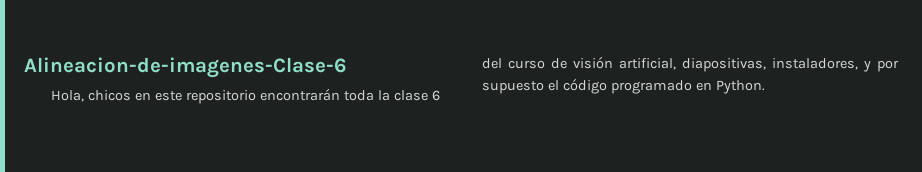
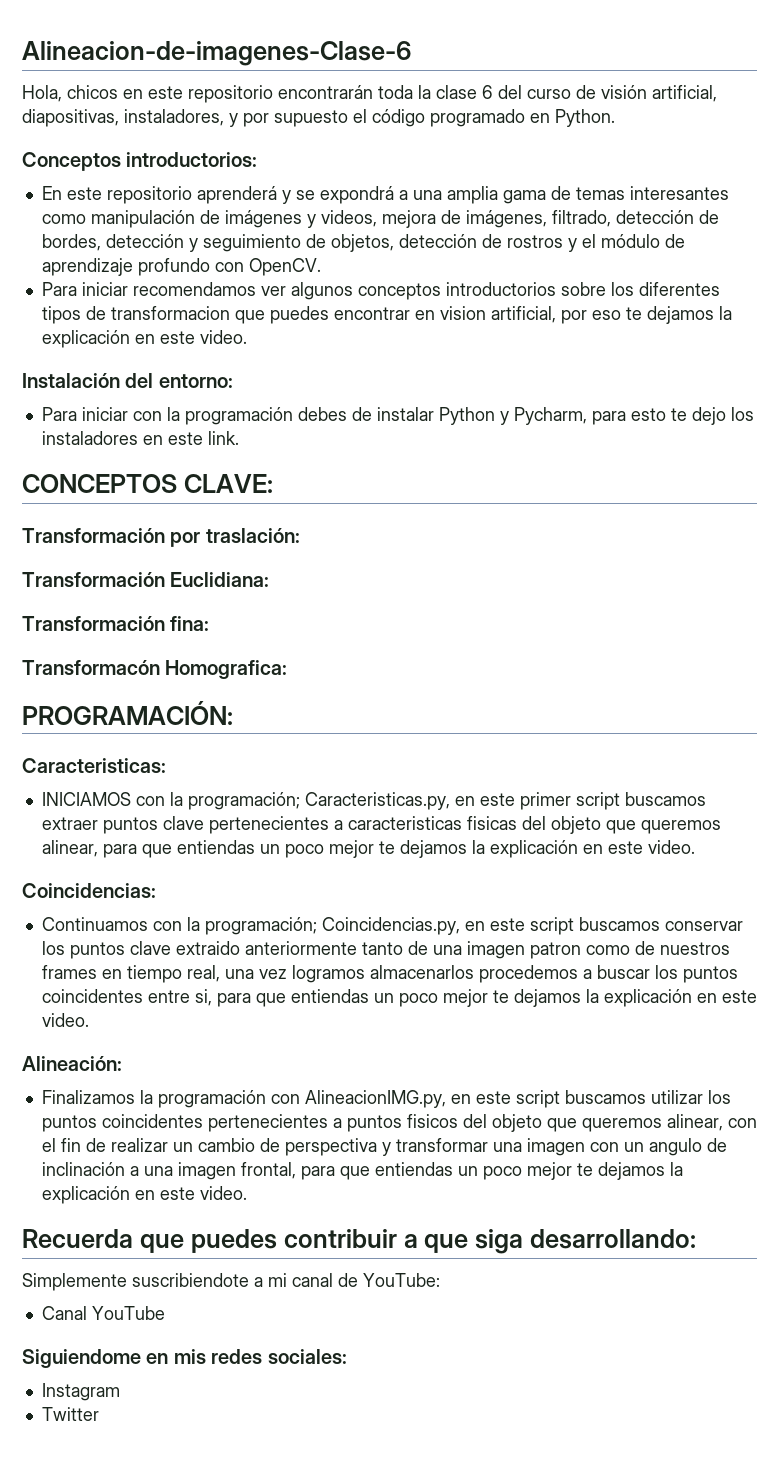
+ Conceptos introductorios:
+ En este repositorio aprenderá y se expondrá a una amplia gama de temas interesantes como manipulación de imágenes y videos, mejora de imágenes, filtrado, detección de bordes, detección y seguimiento de objetos, detección de rostros y el módulo de aprendizaje profundo con OpenCV.
+ Para iniciar recomendamos ver algunos conceptos introductorios sobre los diferentes tipos de transformacion que puedes encontrar en vision artificial, por eso te dejamos la explicación en este video.
+ Instalación del entorno:
+ Para iniciar con la programación debes de instalar Python y Pycharm, para esto te dejo los instaladores en este link.
+ CONCEPTOS CLAVE:
+ Transformación por traslación:
+ Transformación Euclidiana:
+ Transformación fina:
+ Transformacón Homografica:
+ PROGRAMACIÓN:
+ Caracteristicas:
+ INICIAMOS con la programación; Caracteristicas.py, en este primer script buscamos extraer puntos clave pertenecientes a caracteristicas fisicas del objeto que queremos alinear, para que entiendas un poco mejor te dejamos la explicación en este video.
+ Coincidencias:
+ Continuamos con la programación; Coincidencias.py, en este script buscamos conservar los puntos clave extraido anteriormente tanto de una imagen patron como de nuestros frames en tiempo real, una vez logramos almacenarlos procedemos a buscar los puntos coincidentes entre si, para que entiendas un poco mejor te dejamos la explicación en este video.
+ Alineación:
+ Finalizamos la programación con AlineacionIMG.py, en este script buscamos utilizar los puntos coincidentes pertenecientes a puntos fisicos del objeto que queremos alinear, con el fin de realizar un cambio de perspectiva y transformar una imagen con un angulo de inclinación a una imagen frontal, para que entiendas un poco mejor te dejamos la explicación en este video.
+ Recuerda que puedes contribuir a que siga desarrollando:
+ Simplemente suscribiendote a mi canal de YouTube:
+ Canal YouTube
+ Siguiendome en mis redes sociales:
+ Instagram
+ Twitter

